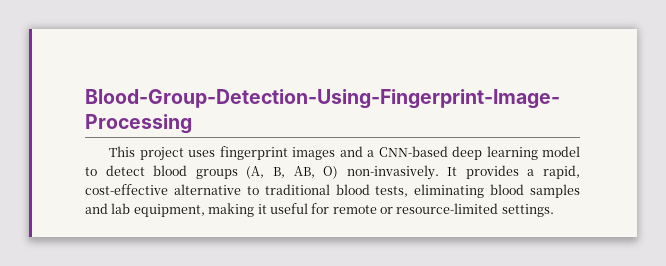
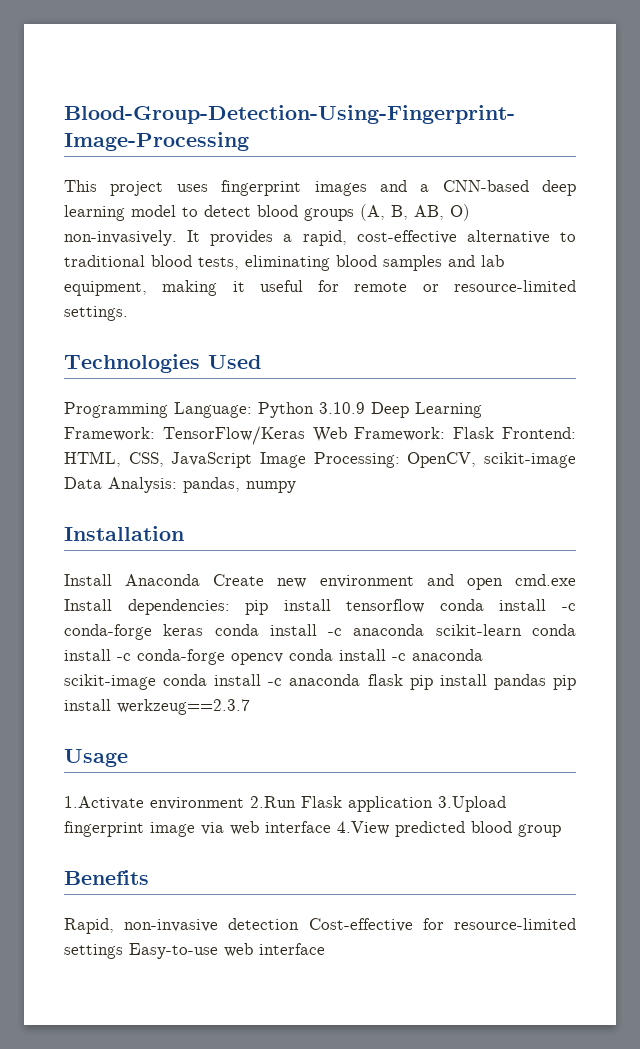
+ Technologies Used
+ Programming Language: Python 3.10.9 Deep Learning Framework: TensorFlow/Keras Web Framework: Flask Frontend: HTML, CSS, JavaScript Image Processing: OpenCV, scikit-image Data Analysis: pandas, numpy
+ Installation
+ Install Anaconda Create new environment and open cmd.exe Install dependencies: pip install tensorflow conda install -c conda-forge keras conda install -c anaconda scikit-learn conda install -c conda-forge opencv conda install -c anaconda scikit-image conda install -c anaconda flask pip install pandas pip install werkzeug==2.3.7
+ Usage
+ 1.Activate environment 2.Run Flask application 3.Upload fingerprint image via web interface 4.View predicted blood group
+ Benefits
+ Rapid, non-invasive detection Cost-effective for resource-limited settings Easy-to-use web interface

